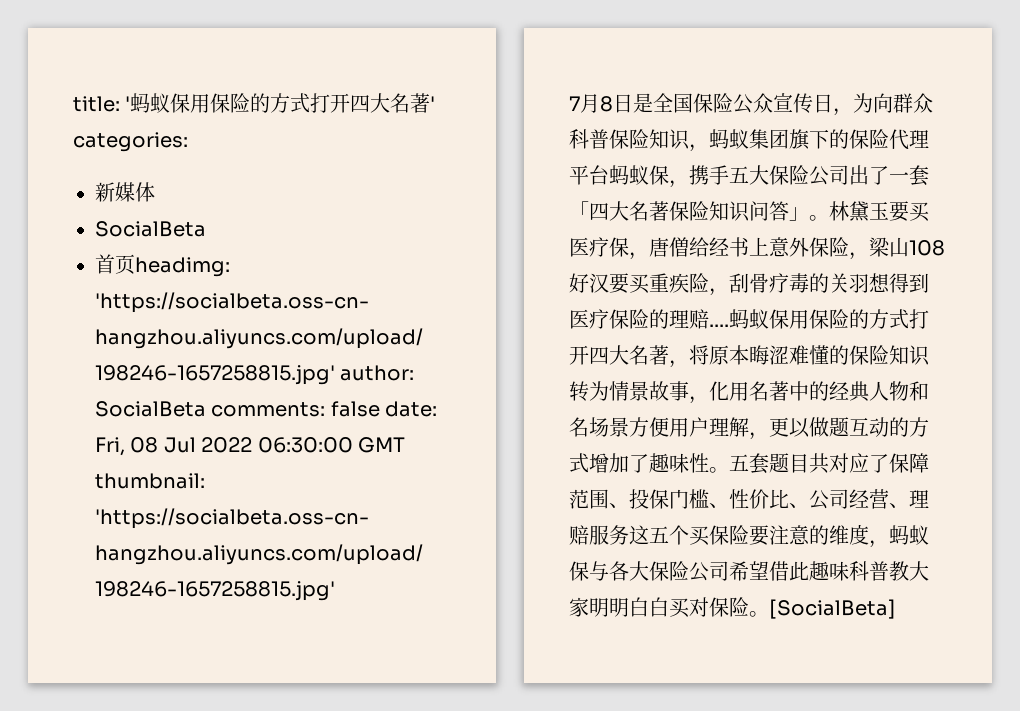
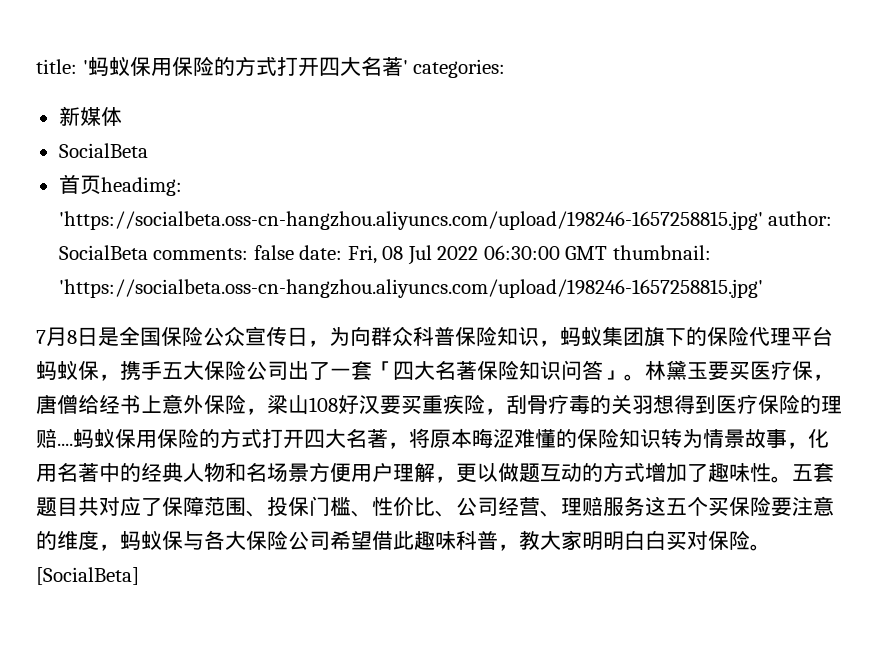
- 五套题目共对应了保障范围、投保门槛、性价比、公司经营、理赔服务这五个买保险要注意的维度，蚂蚁保与各大保险公司希望借此趣味科普教大家明明白白买对保险。
+ 五套题目共对应了保障范围、投保门槛、性价比、公司经营、理赔服务这五个买保险要注意的维度，蚂蚁保与各大保险公司希望借此趣味科普，教大家明明白白买对保险。

